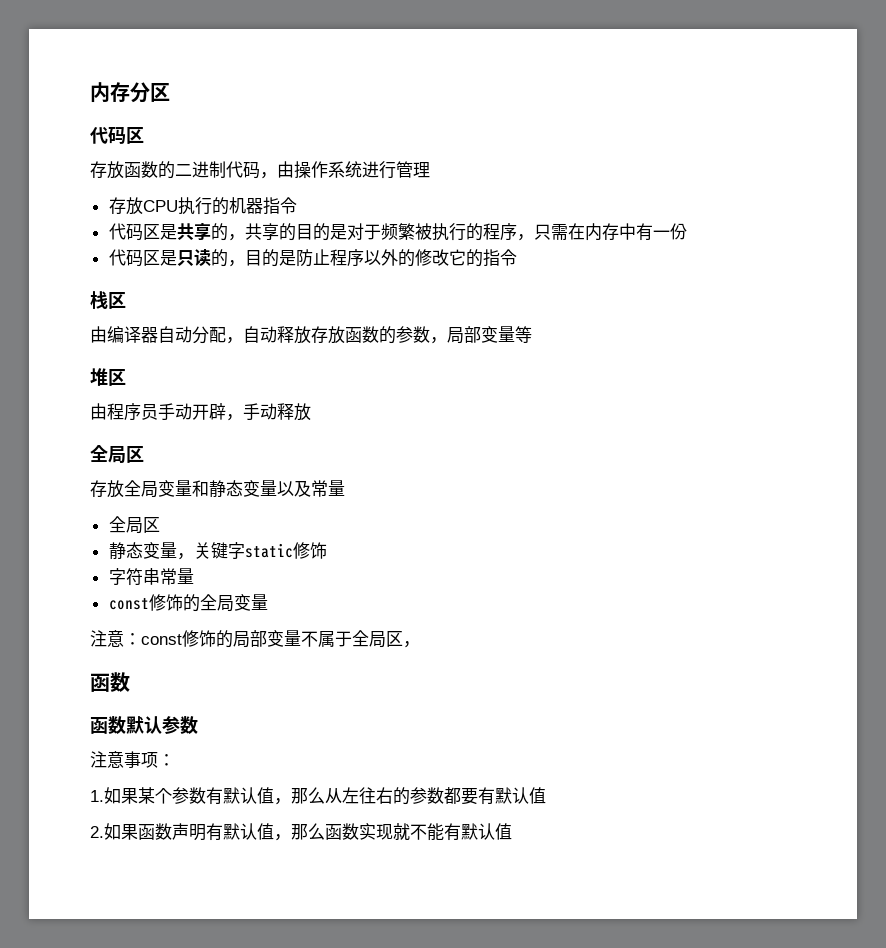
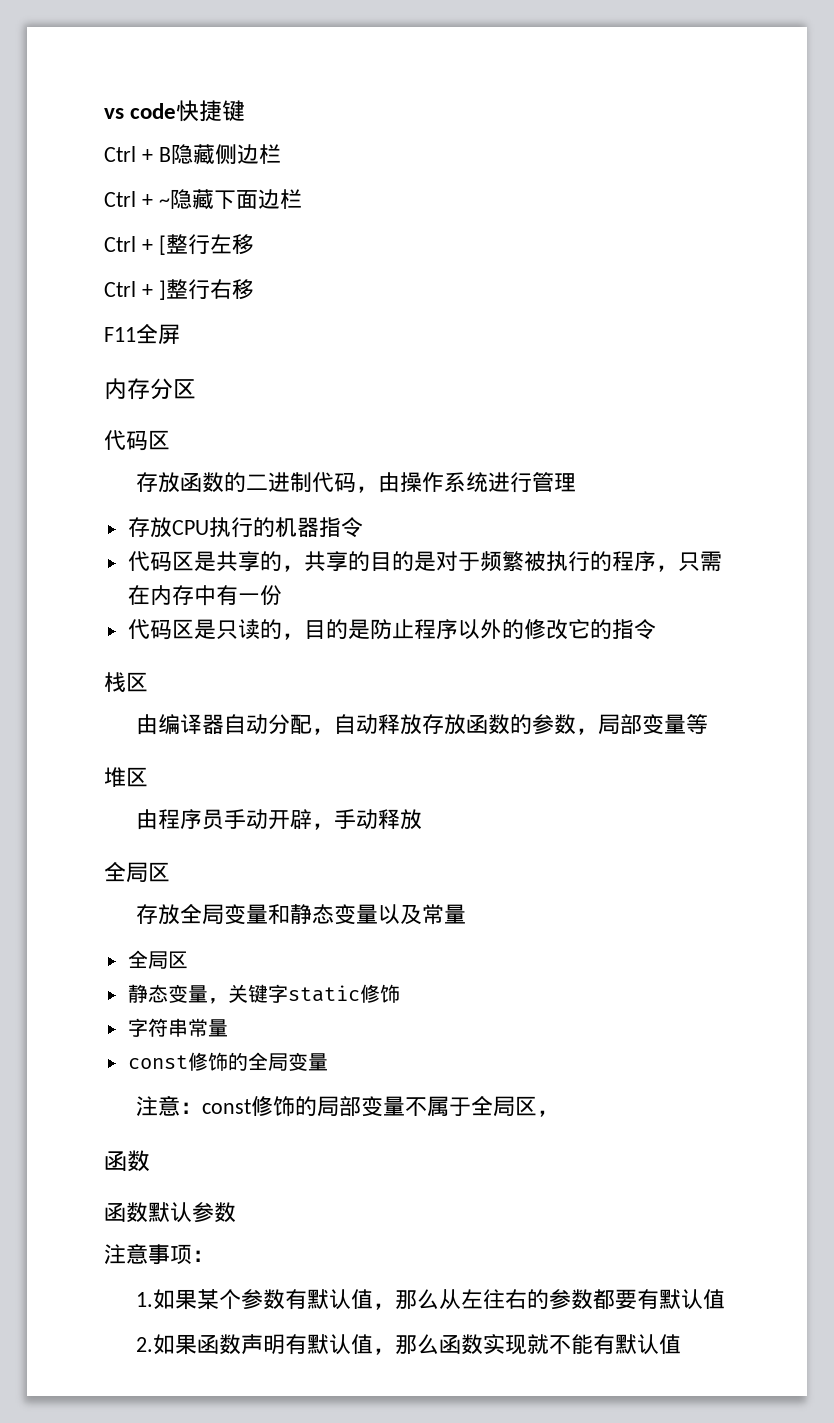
+ vs code快捷键
+ Ctrl + B隐藏侧边栏
+ Ctrl + ~隐藏下面边栏
+ Ctrl + [整行左移
+ Ctrl + ]整行右移
+ F11全屏

